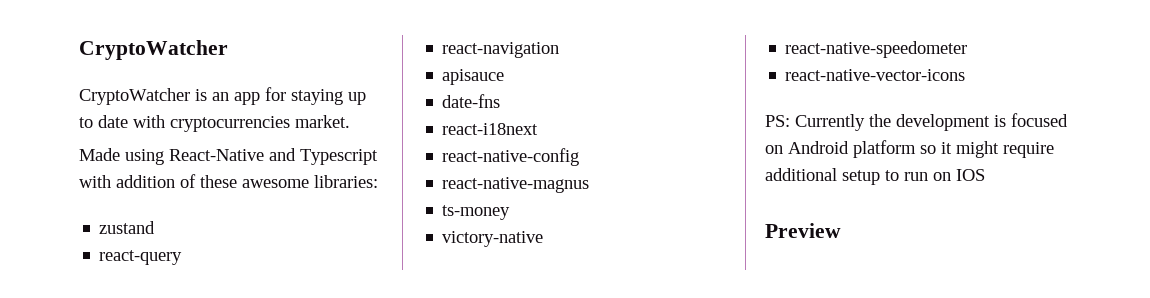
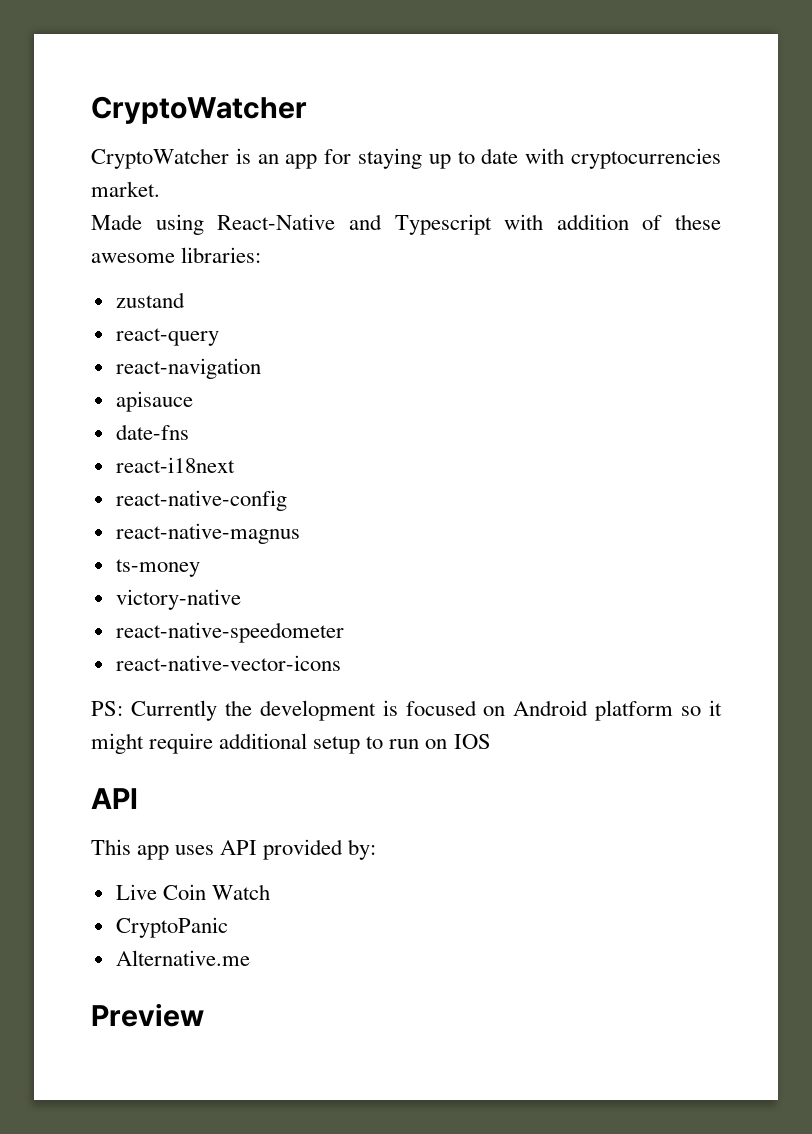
  PS: Currently the development is focused on Android platform so it might require additional setup to run on IOS
+ API
+ This app uses API provided by:
+ Live Coin Watch
+ CryptoPanic
+ Alternative.me

